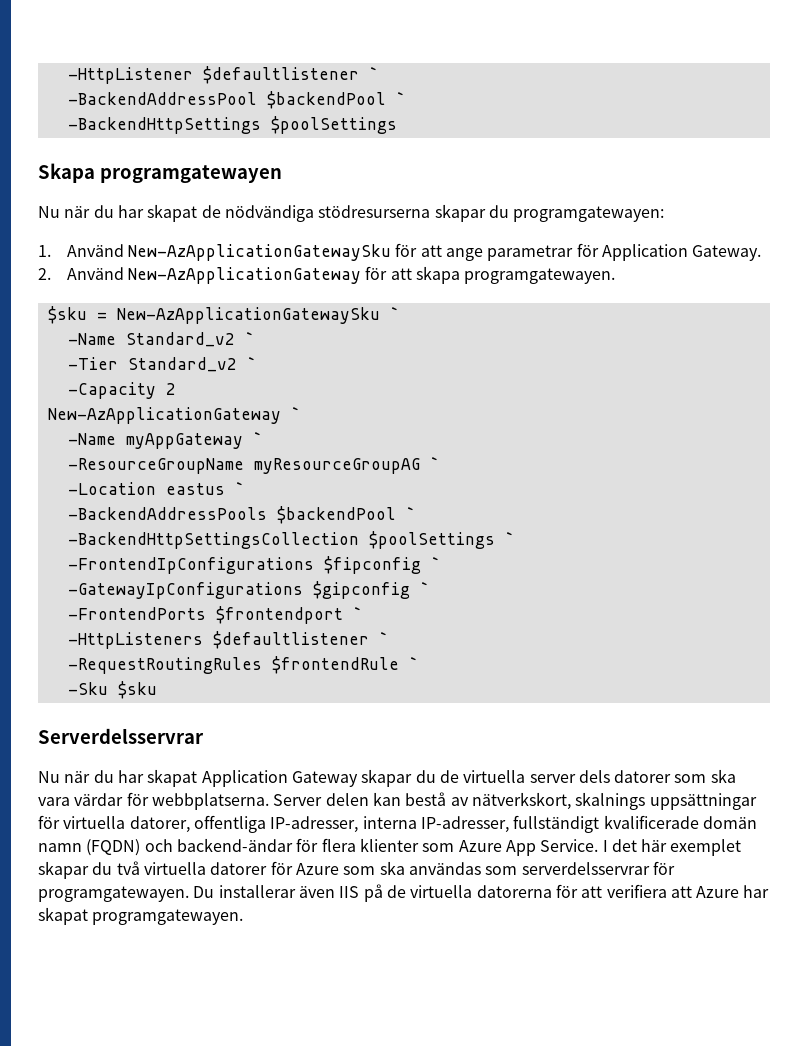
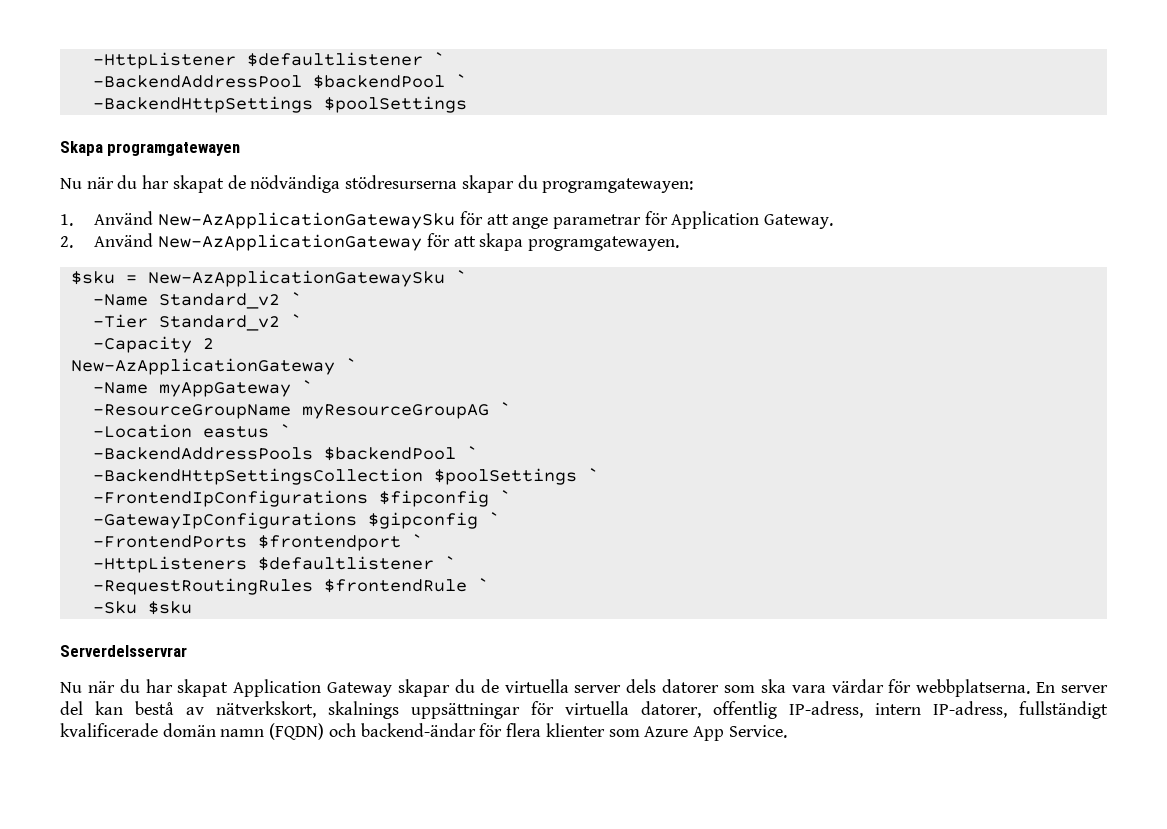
- Server delen kan bestå av nätverkskort, skalnings uppsättningar för virtuella datorer, offentliga IP-adresser, interna IP-adresser, fullständigt kvalificerade domän namn (FQDN) och backend-ändar för flera klienter som Azure App Service. I det här exemplet skapar du två virtuella datorer för Azure som ska användas som serverdelsservrar för programgatewayen. Du installerar även IIS på de virtuella datorerna för att verifiera att Azure har skapat programgatewayen.
+ En server del kan bestå av nätverkskort, skalnings uppsättningar för virtuella datorer, offentlig IP-adress, intern IP-adress, fullständigt kvalificerade domän namn (FQDN) och backend-ändar för flera klienter som Azure App Service.

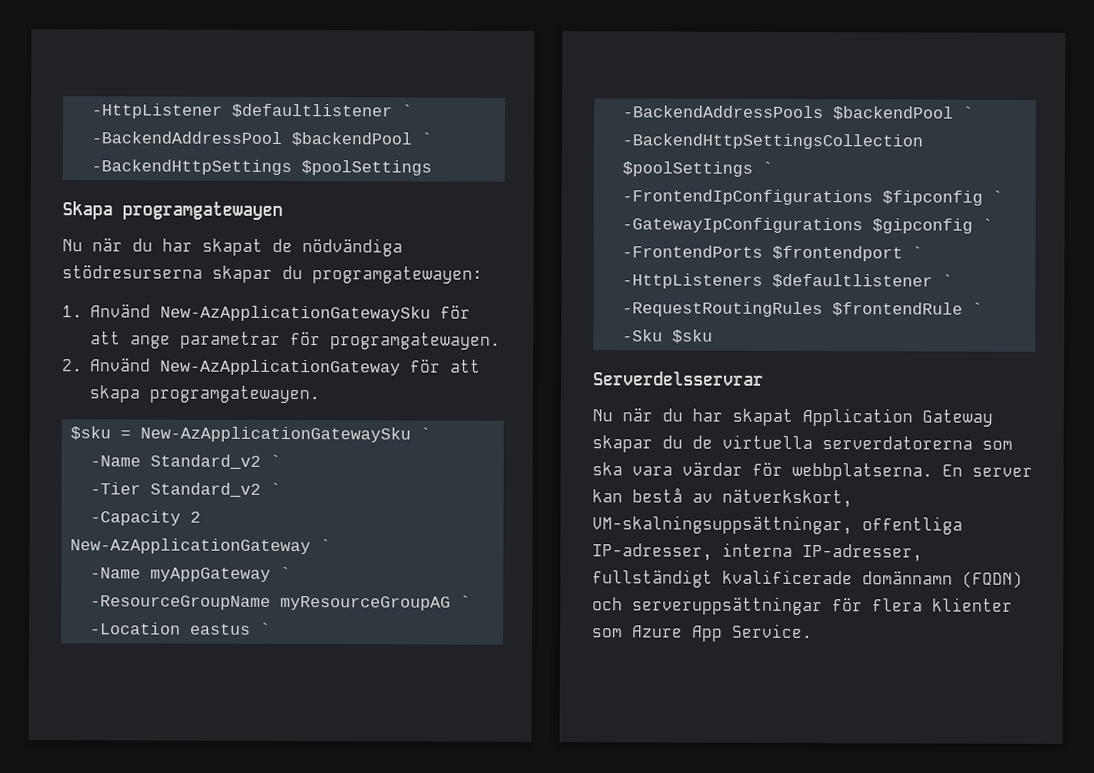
- 1. Använd New-AzApplicationGatewaySku för att ange parametrar för Application Gateway.
+ 1. Använd New-AzApplicationGatewaySku för att ange parametrar för programgatewayen.
- Nu när du har skapat Application Gateway skapar du de virtuella server dels datorer som ska vara värdar för webbplatserna.
+ Nu när du har skapat Application Gateway skapar du de virtuella serverdatorerna som ska vara värdar för webbplatserna.
- En server del kan bestå av nätverkskort, skalnings uppsättningar för virtuella datorer, offentlig IP-adress, intern IP-adress, fullständigt kvalificerade domän namn (FQDN) och backend-ändar för flera klienter som Azure App Service.
+ En server kan bestå av nätverkskort, VM-skalningsuppsättningar, offentliga IP-adresser, interna IP-adresser, fullständigt kvalificerade domännamn (FQDN) och serveruppsättningar för flera klienter som Azure App Service.

